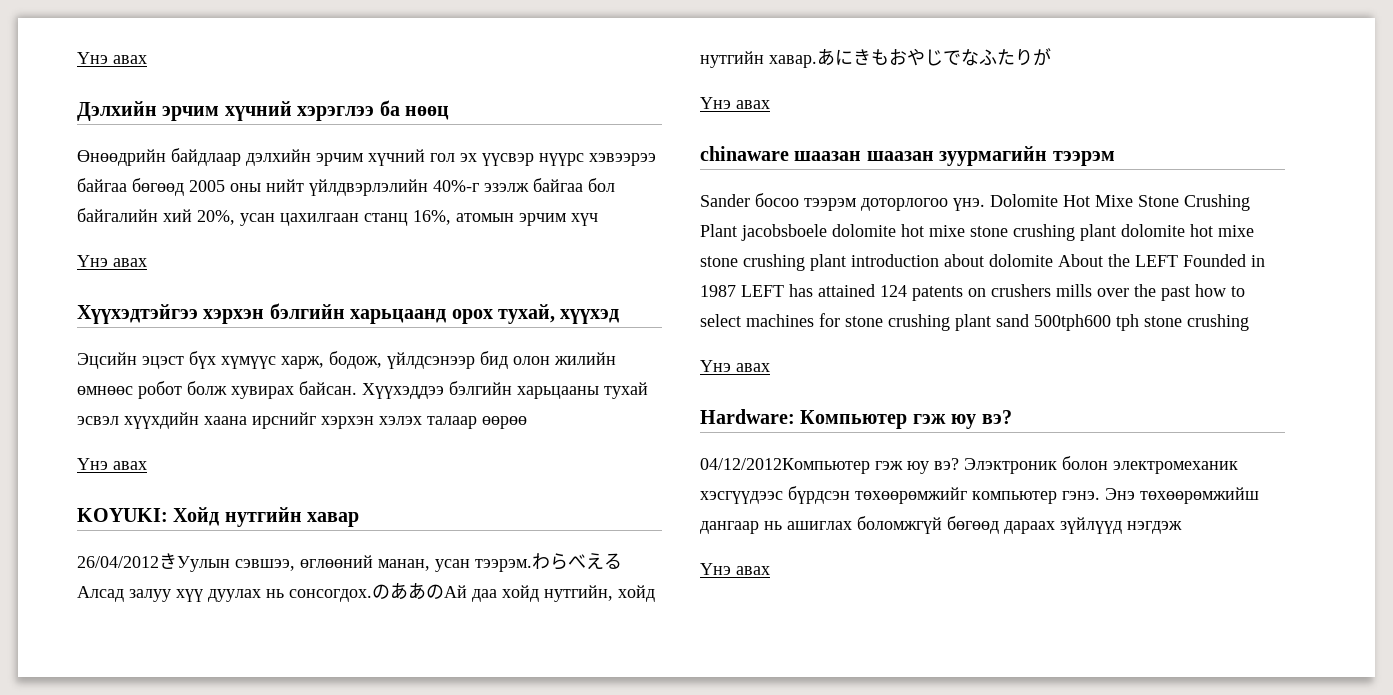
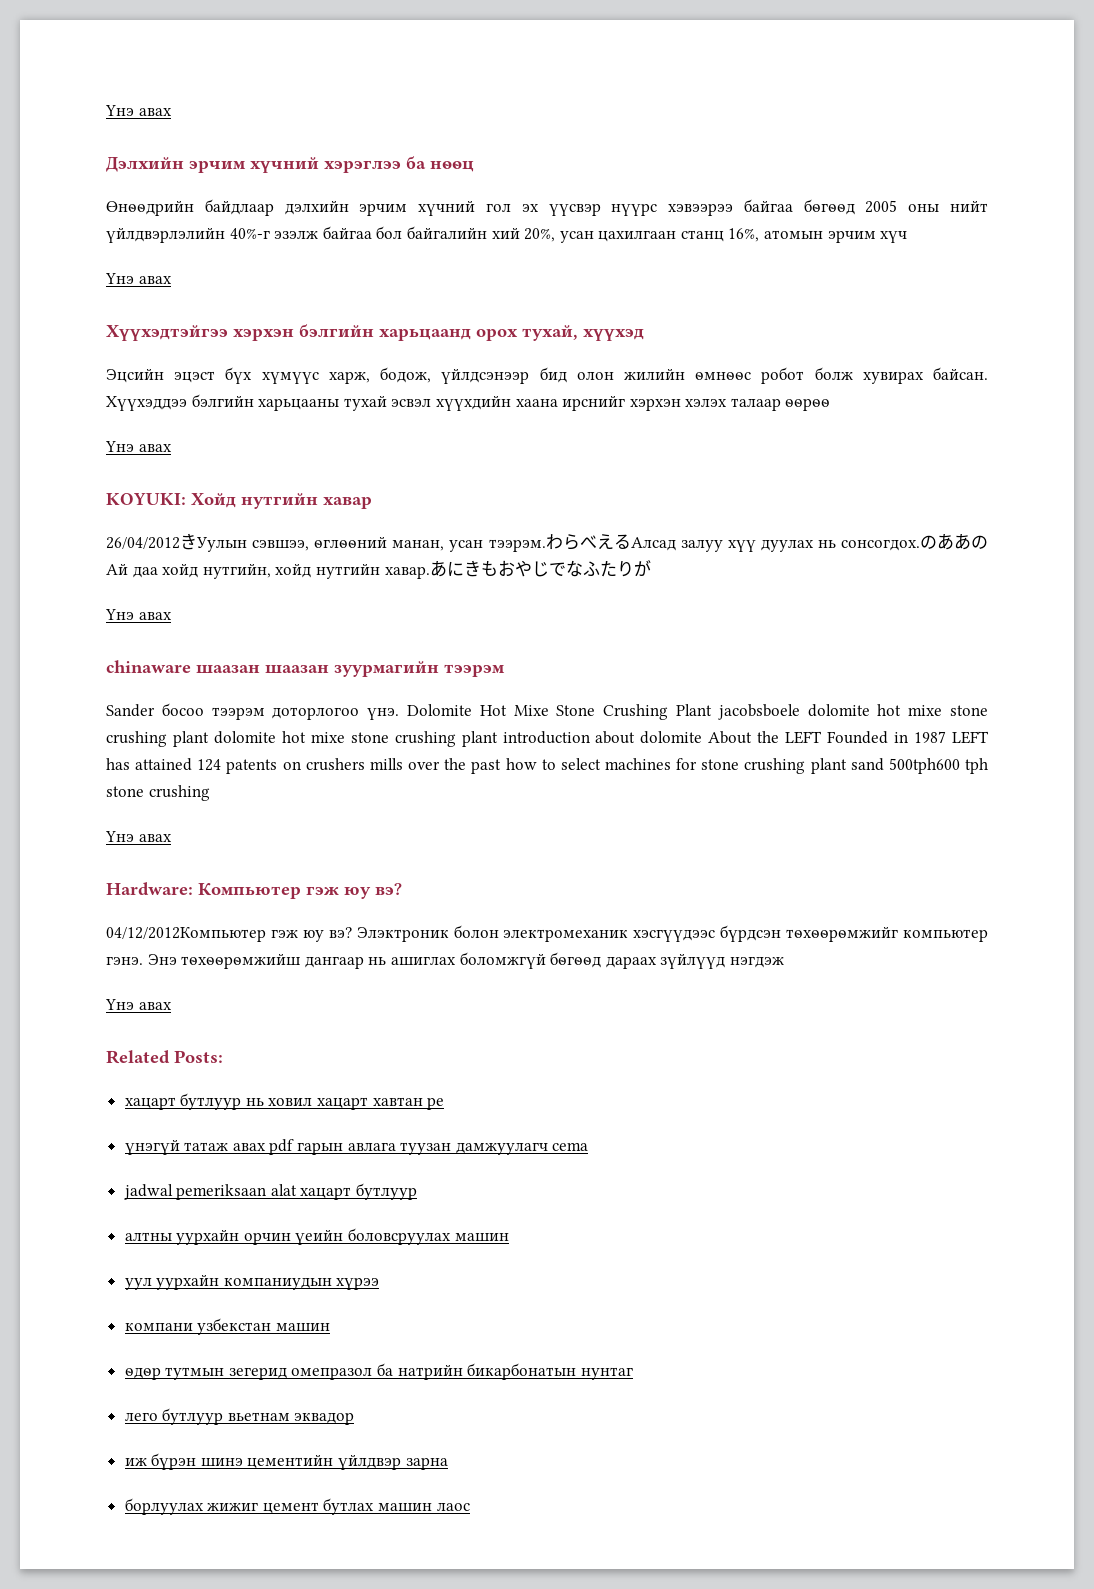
+ Related Posts:
+ хацарт бутлуур нь ховил хацарт хавтан pe
+ үнэгүй татаж авах pdf гарын авлага туузан дамжуулагч cema
+ jadwal pemeriksaan alat хацарт бутлуур
+ алтны уурхайн орчин үеийн боловсруулах машин
+ уул уурхайн компаниудын хүрээ
+ компани узбекстан машин
+ өдөр тутмын зегерид омепразол ба натрийн бикарбонатын нунтаг
+ лего бутлуур вьетнам эквадор
+ иж бүрэн шинэ цементийн үйлдвэр зарна
+ борлуулах жижиг цемент бутлах машин лаос

